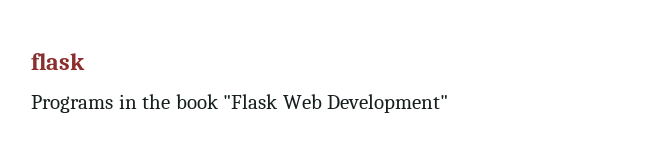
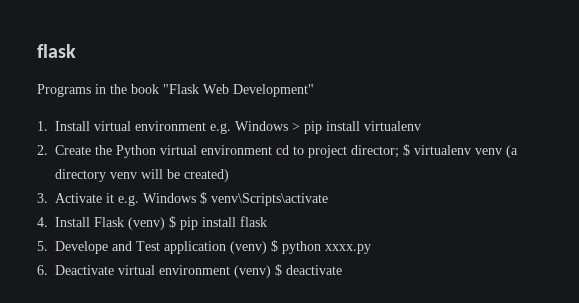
+ 1. Install virtual environment e.g. Windows > pip install virtualenv
+ 2. Create the Python virtual environment cd to project director; $ virtualenv venv (a directory venv will be created)
+ 3. Activate it e.g. Windows $ venv\Scripts\activate
+ 4. Install Flask (venv) $ pip install flask
+ 5. Develope and Test application (venv) $ python xxxx.py
+ 6. Deactivate virtual environment (venv) $ deactivate

